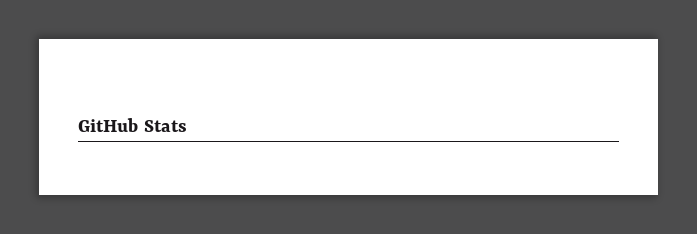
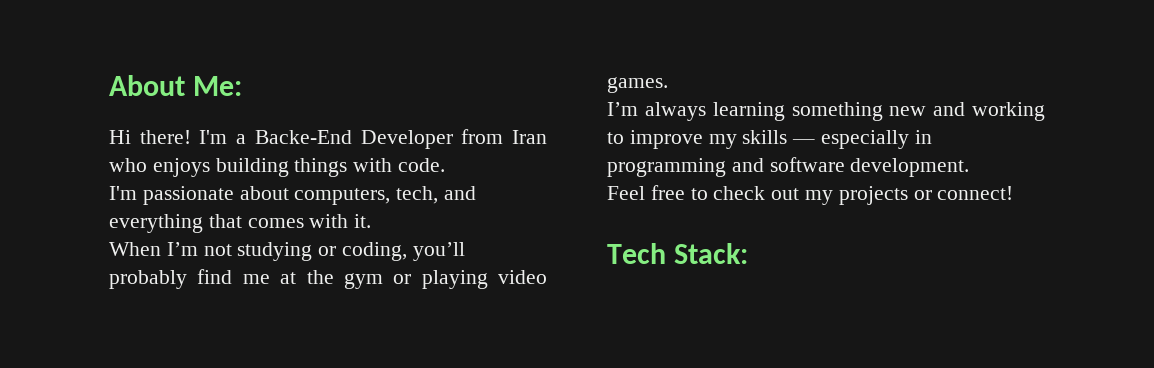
- GitHub Stats
+ About Me:
+ Hi there! I'm a Backe-End Developer from Iran who enjoys building things with code.
+ I'm passionate about computers, tech, and everything that comes with it.
+ When I’m not studying or coding, you’ll probably find me at the gym or playing video games.
+ I’m always learning something new and working to improve my skills — especially in programming and software development.
+ Feel free to check out my projects or connect!
+ Tech Stack:

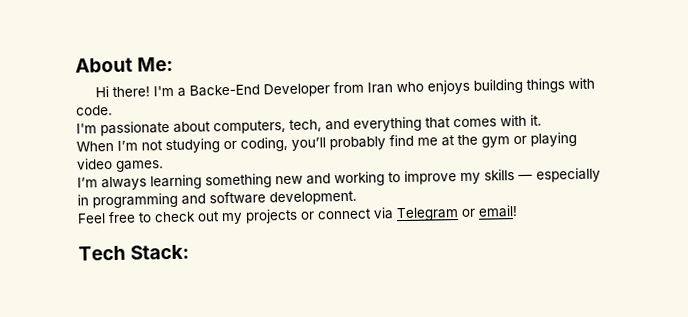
- Feel free to check out my projects or connect!
+ Feel free to check out my projects or connect via Telegram or email!

